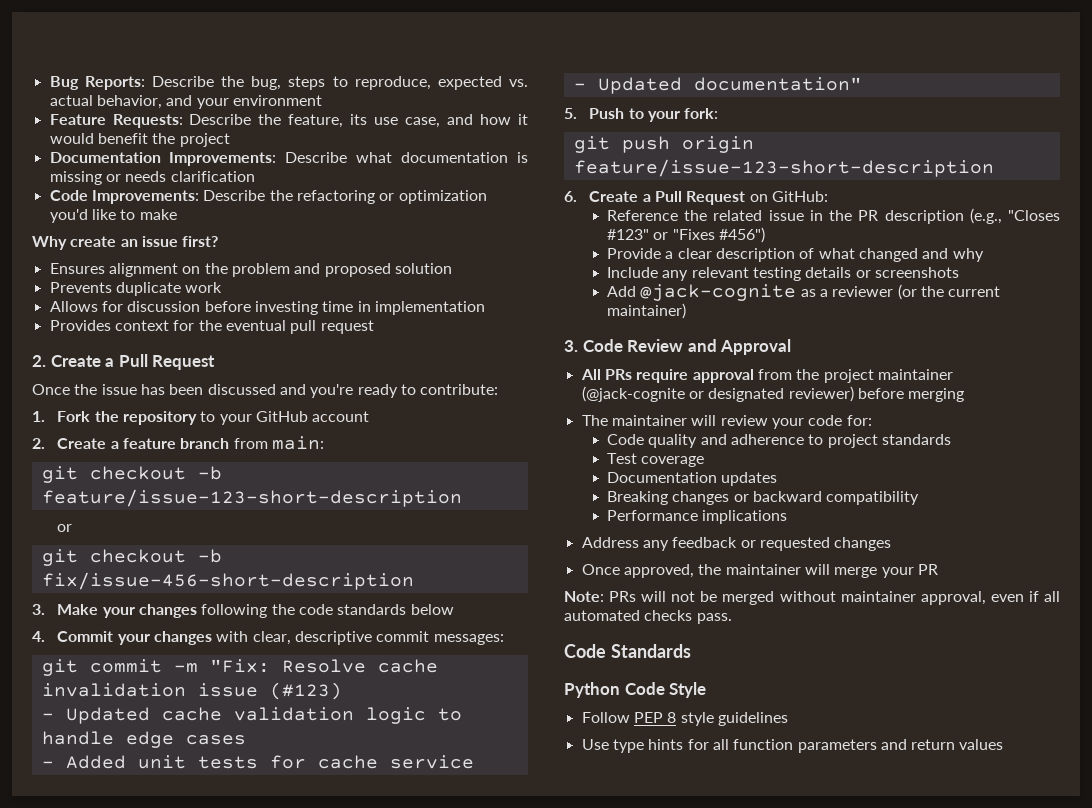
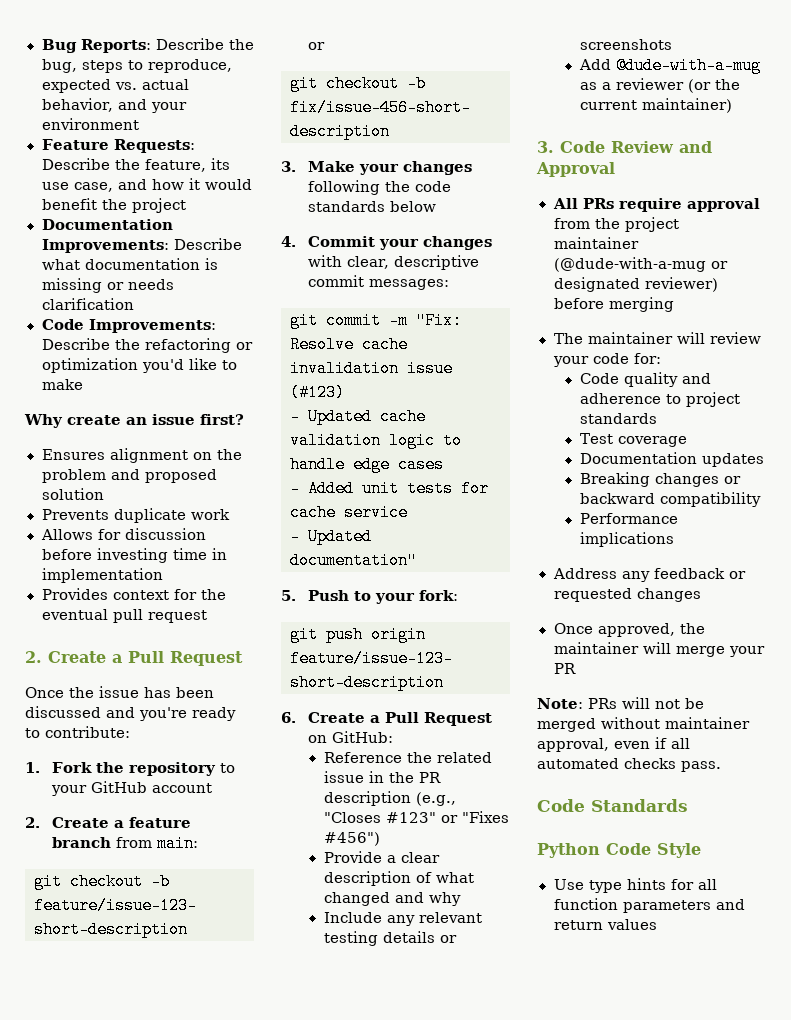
- Add @jack-cognite as a reviewer (or the current maintainer)
+ Add @dude-with-a-mug as a reviewer (or the current maintainer)
- All PRs require approval from the project maintainer (@jack-cognite or designated reviewer) before merging
+ All PRs require approval from the project maintainer (@dude-with-a-mug or designated reviewer) before merging
- Follow PEP 8 style guidelines

